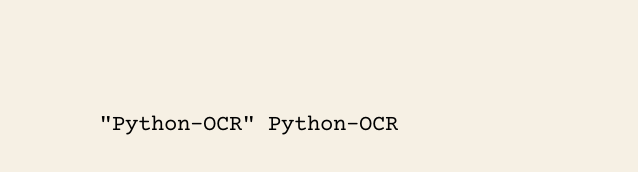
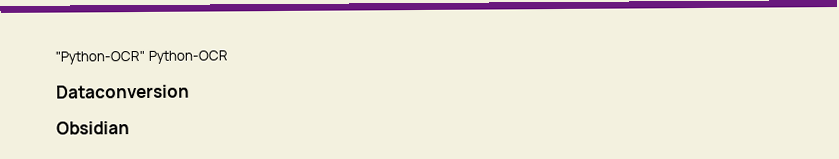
+ Dataconversion
+ Obsidian

